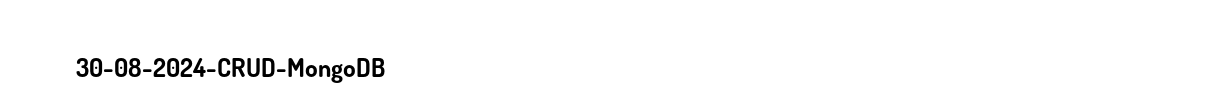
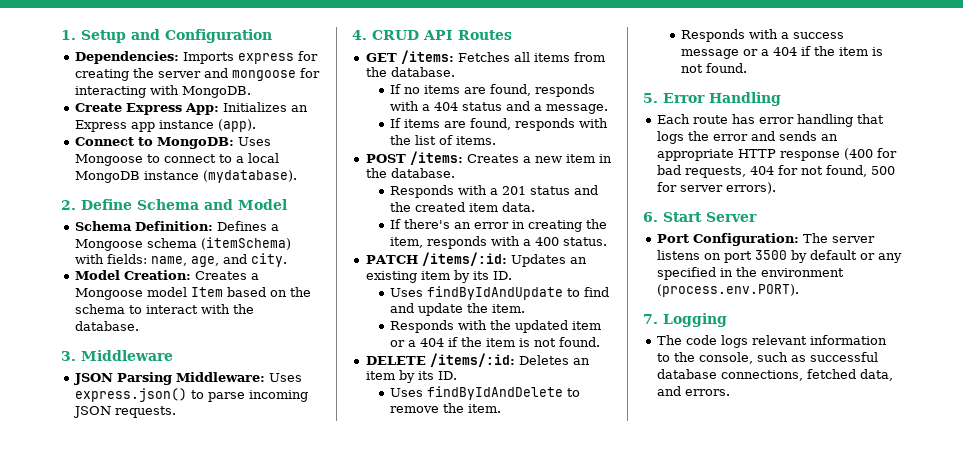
- 30-08-2024-CRUD-MongoDB
+ 1. Setup and Configuration
+ Dependencies: Imports express for creating the server and mongoose for interacting with MongoDB.
+ Create Express App: Initializes an Express app instance (app).
+ Connect to MongoDB: Uses Mongoose to connect to a local MongoDB instance (mydatabase).
+ 2. Define Schema and Model
+ Schema Definition: Defines a Mongoose schema (itemSchema) with fields: name, age, and city.
+ Model Creation: Creates a Mongoose model Item based on the schema to interact with the database.
+ 3. Middleware
+ JSON Parsing Middleware: Uses express.json() to parse incoming JSON requests.
+ 4. CRUD API Routes
+ GET /items: Fetches all items from the database.
+ If no items are found, responds with a 404 status and a message.
+ If items are found, responds with the list of items.
+ POST /items: Creates a new item in the database.
+ Responds with a 201 status and the created item data.
+ If there's an error in creating the item, responds with a 400 status.
+ PATCH /items/:id: Updates an existing item by its ID.
+ Uses findByIdAndUpdate to find and update the item.
+ Responds with the updated item or a 404 if the item is not found.
+ DELETE /items/:id: Deletes an item by its ID.
+ Uses findByIdAndDelete to remove the item.
+ Responds with a success message or a 404 if the item is not found.
+ 5. Error Handling
+ Each route has error handling that logs the error and sends an appropriate HTTP response (400 for bad requests, 404 for not found, 500 for server errors).
+ 6. Start Server
+ Port Configuration: The server listens on port 3500 by default or any specified in the environment (process.env.PORT).
+ 7. Logging
+ The code logs relevant information to the console, such as successful database connections, fetched data, and errors.

